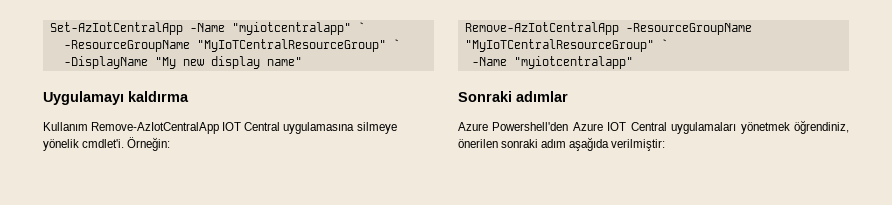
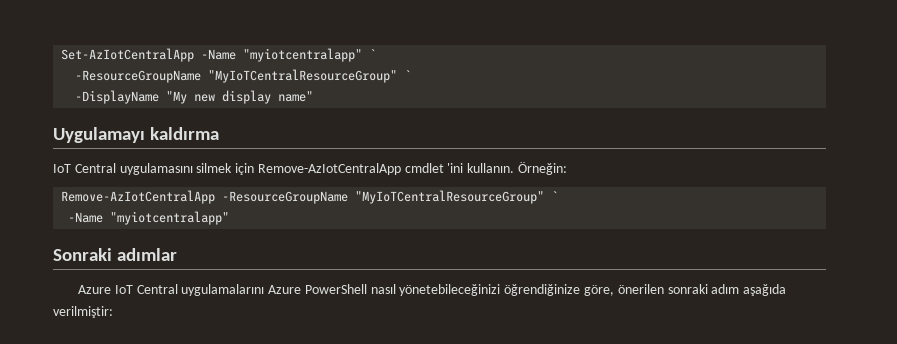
- Kullanım Remove-AzIotCentralApp IOT Central uygulamasına silmeye yönelik cmdlet'i.
+ IoT Central uygulamasını silmek için Remove-AzIotCentralApp cmdlet 'ini kullanın.
- Azure Powershell'den Azure IOT Central uygulamaları yönetmek öğrendiniz, önerilen sonraki adım aşağıda verilmiştir:
+ Azure IoT Central uygulamalarını Azure PowerShell nasıl yönetebileceğinizi öğrendiğinize göre, önerilen sonraki adım aşağıda verilmiştir:

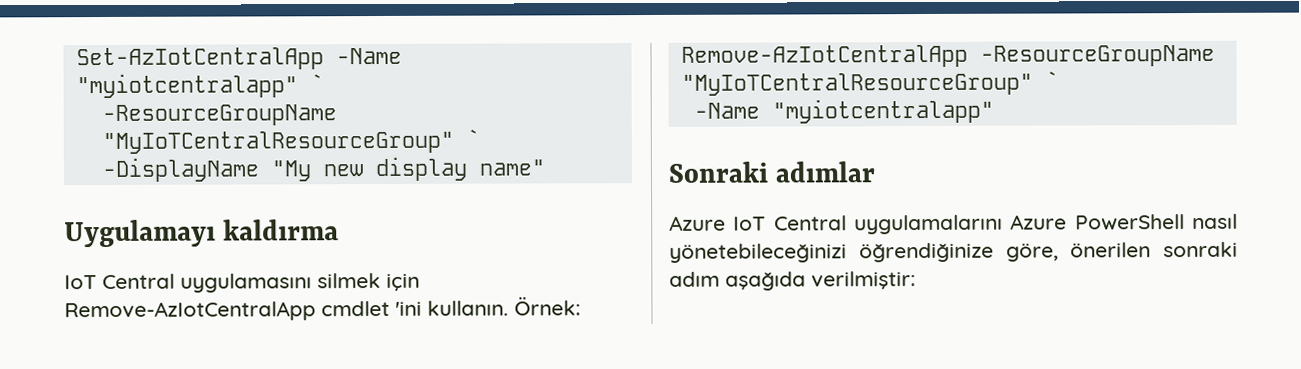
- Örneğin:
+ Örnek:

